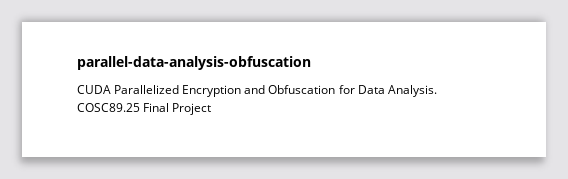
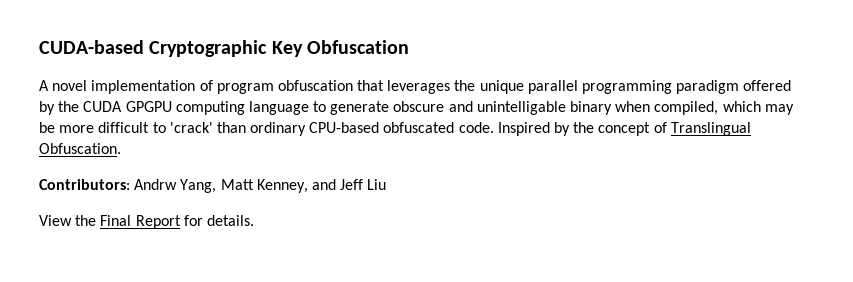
- parallel-data-analysis-obfuscation
- CUDA Parallelized Encryption and Obfuscation for Data Analysis. COSC89.25 Final Project
+ CUDA-based Cryptographic Key Obfuscation
+ A novel implementation of program obfuscation that leverages the unique parallel programming paradigm offered by the CUDA GPGPU computing language to generate obscure and unintelligable binary when compiled, which may be more difficult to 'crack' than ordinary CPU-based obfuscated code. Inspired by the concept of Translingual Obfuscation.
+ Contributors: Andrw Yang, Matt Kenney, and Jeff Liu
+ View the Final Report for details.

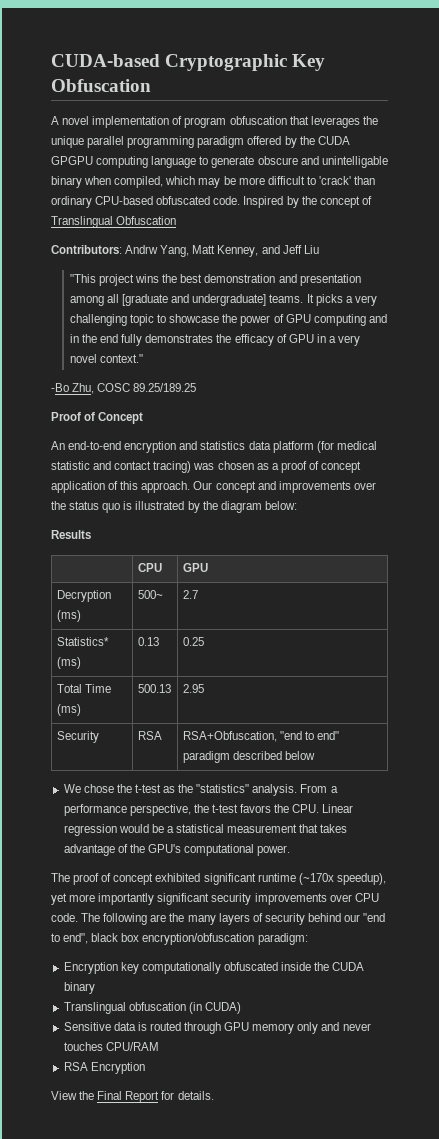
- Inspired by the concept of Translingual Obfuscation.
+ Inspired by the concept of Translingual Obfuscation
+ "This project wins the best demonstration and presentation among all [graduate and undergraduate] teams. It picks a very challenging topic to showcase the power of GPU computing and in the end fully demonstrates the efficacy of GPU in a very novel context."
+ -Bo Zhu, COSC 89.25/189.25
+ Proof of Concept
+ An end-to-end encryption and statistics data platform (for medical statistic and contact tracing) was chosen as a proof of concept application of this approach. Our concept and improvements over the status quo is illustrated by the diagram below:
+ Results
+ | CPU | GPU
+ Decryption (ms) | 500~ | 2.7
+ Statistics* (ms) | 0.13 | 0.25
+ Total Time (ms) | 500.13 | 2.95
+ Security | RSA | RSA+Obfuscation, "end to end" paradigm described below
+ We chose the t-test as the "statistics" analysis. From a performance perspective, the t-test favors the CPU. Linear regression would be a statistical measurement that takes advantage of the GPU's computational power.
+ The proof of concept exhibited significant runtime (~170x speedup), yet more importantly significant security improvements over CPU code. The following are the many layers of security behind our "end to end", black box encryption/obfuscation paradigm:
+ Encryption key computationally obfuscated inside the CUDA binary
+ Translingual obfuscation (in CUDA)
+ Sensitive data is routed through GPU memory only and never touches CPU/RAM
+ RSA Encryption

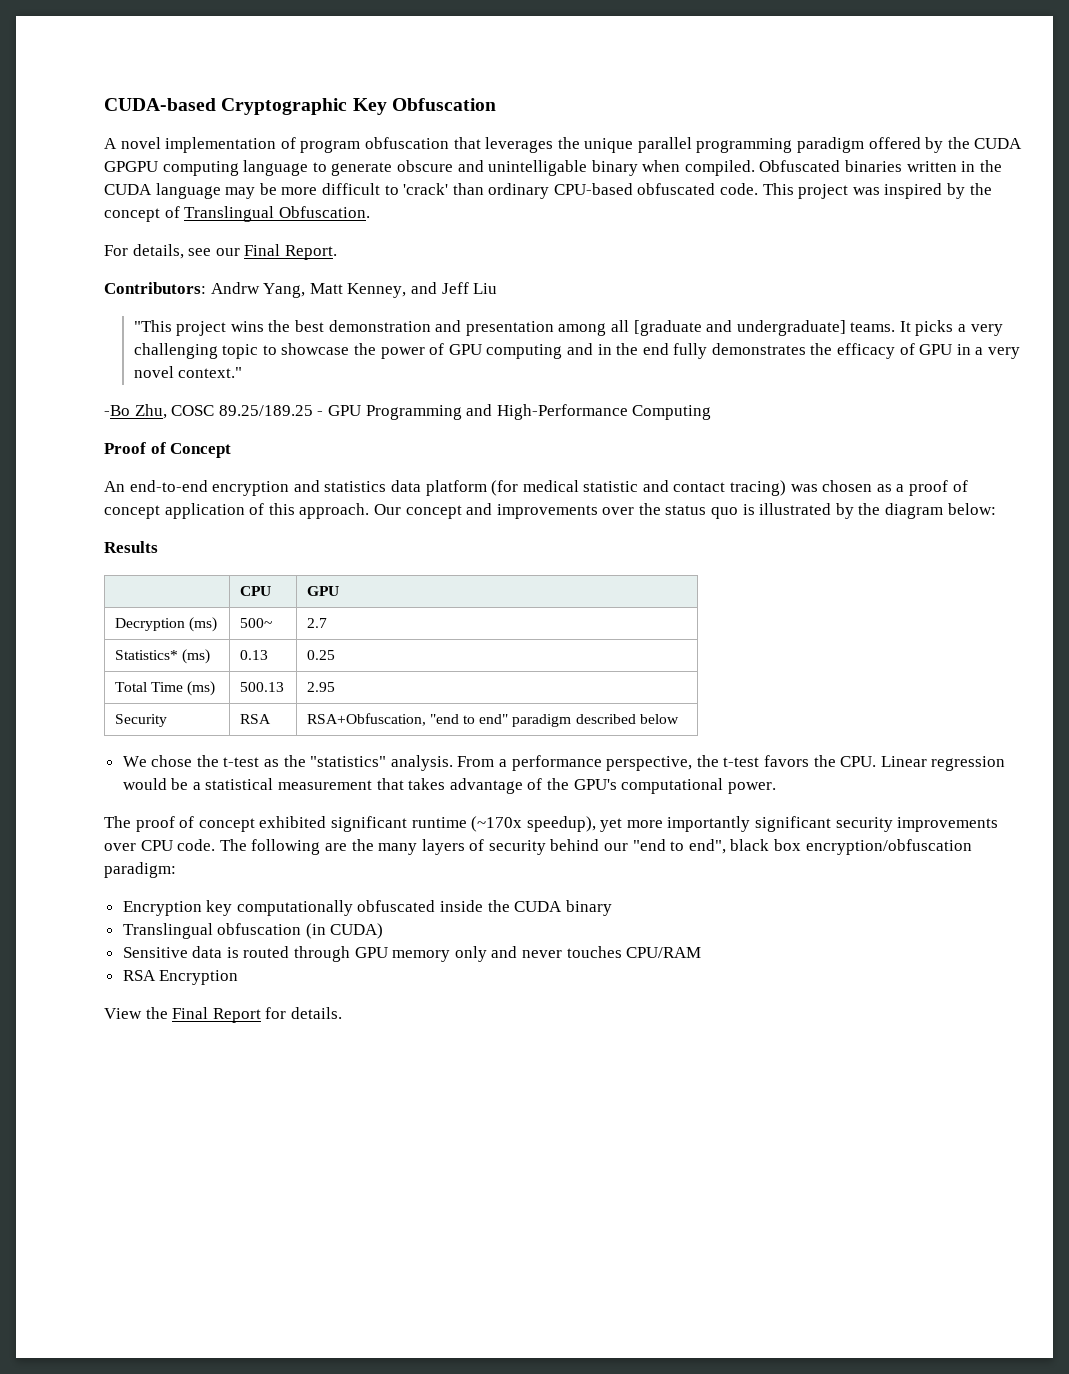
- A novel implementation of program obfuscation that leverages the unique parallel programming paradigm offered by the CUDA GPGPU computing language to generate obscure and unintelligable binary when compiled, which may be more difficult to 'crack' than ordinary CPU-based obfuscated code.
+ A novel implementation of program obfuscation that leverages the unique parallel programming paradigm offered by the CUDA GPGPU computing language to generate obscure and unintelligable binary when compiled. Obfuscated binaries written in the CUDA language may be more difficult to 'crack' than ordinary CPU-based obfuscated code.
- Inspired by the concept of Translingual Obfuscation
+ This project was inspired by the concept of Translingual Obfuscation.
+ For details, see our Final Report.
- -Bo Zhu, COSC 89.25/189.25
+ -Bo Zhu, COSC 89.25/189.25 - GPU Programming and High-Performance Computing

